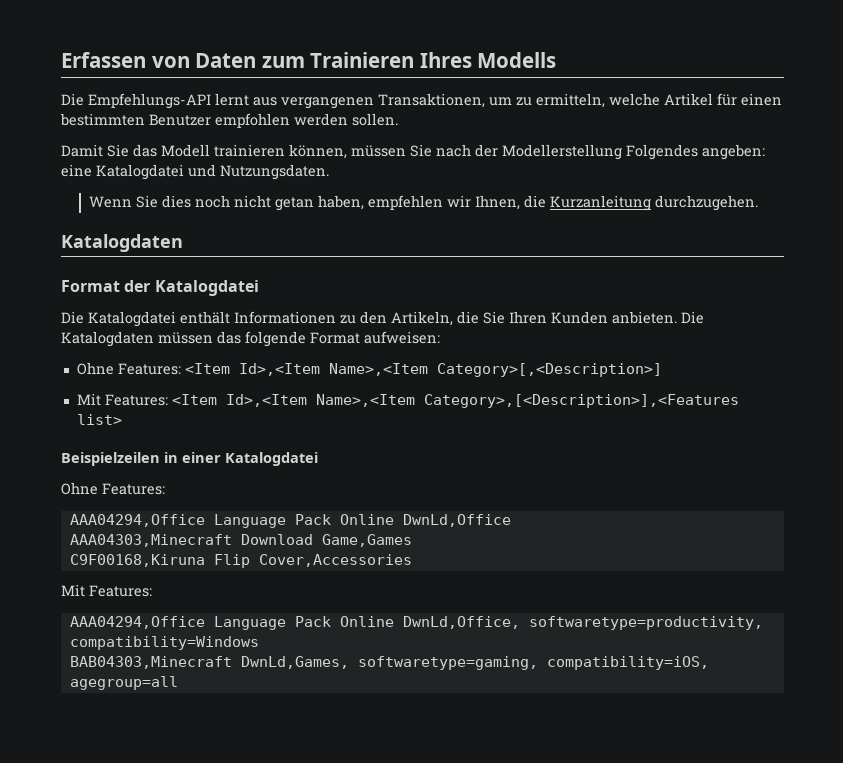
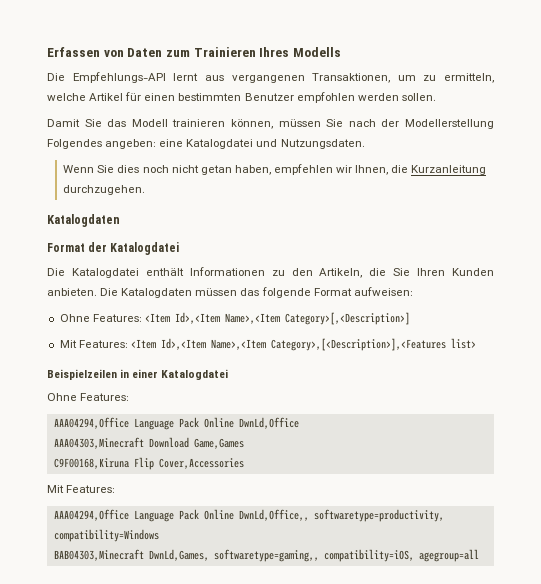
- AAA04294,Office Language Pack Online DwnLd,Office, softwaretype=productivity, compatibility=Windows
+ AAA04294,Office Language Pack Online DwnLd,Office,, softwaretype=productivity, compatibility=Windows
- BAB04303,Minecraft DwnLd,Games, softwaretype=gaming, compatibility=iOS, agegroup=all
+ BAB04303,Minecraft DwnLd,Games, softwaretype=gaming,, compatibility=iOS, agegroup=all

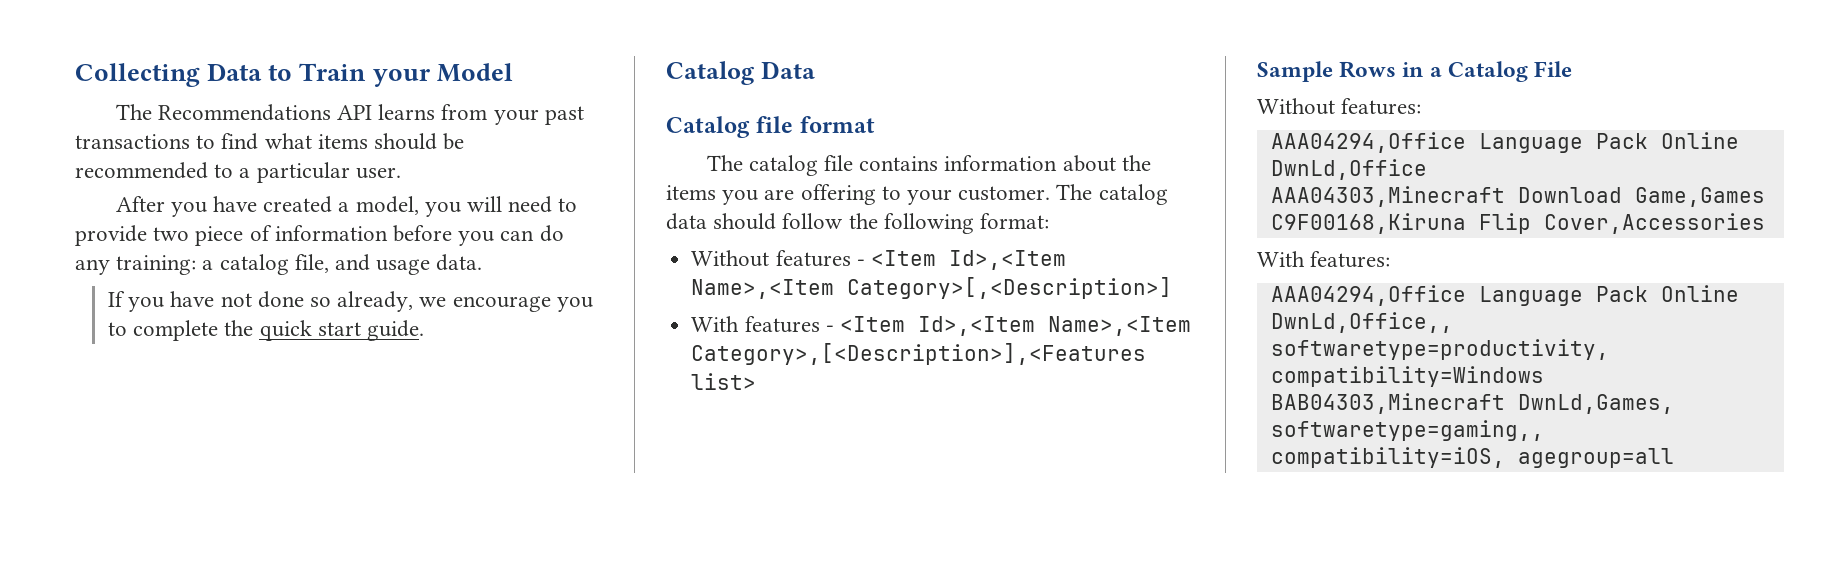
- Erfassen von Daten zum Trainieren Ihres Modells
- Die Empfehlungs-API lernt aus vergangenen Transaktionen, um zu ermitteln, welche Artikel für einen bestimmten Benutzer empfohlen werden sollen.
- Damit Sie das Modell trainieren können, müssen Sie nach der Modellerstellung Folgendes angeben: eine Katalogdatei und Nutzungsdaten.
- Wenn Sie dies noch nicht getan haben, empfehlen wir Ihnen, die Kurzanleitung durchzugehen.
- Katalogdaten
- Format der Katalogdatei
- Die Katalogdatei enthält Informationen zu den Artikeln, die Sie Ihren Kunden anbieten. Die Katalogdaten müssen das folgende Format aufweisen:
- Ohne Features: <Item Id>,<Item Name>,<Item Category>[,<Description>]
+ Collecting Data to Train your Model
+ The Recommendations API learns from your past transactions to find what items should be recommended to a particular user.
+ After you have created a model, you will need to provide two piece of information before you can do any training: a catalog file, and usage data.
+ If you have not done so already, we encourage you to complete the quick start guide.
+ Catalog Data
+ Catalog file format
+ The catalog file contains information about the items you are offering to your customer. The catalog data should follow the following format:
+ Without features - <Item Id>,<Item Name>,<Item Category>[,<Description>]
- Mit Features: <Item Id>,<Item Name>,<Item Category>,[<Description>],<Features list>
+ With features - <Item Id>,<Item Name>,<Item Category>,[<Description>],<Features list>
- Beispielzeilen in einer Katalogdatei
- Ohne Features:
+ Sample Rows in a Catalog File
+ Without features:
  C9F00168,Kiruna Flip Cover,Accessories
- Mit Features:
+ With features:

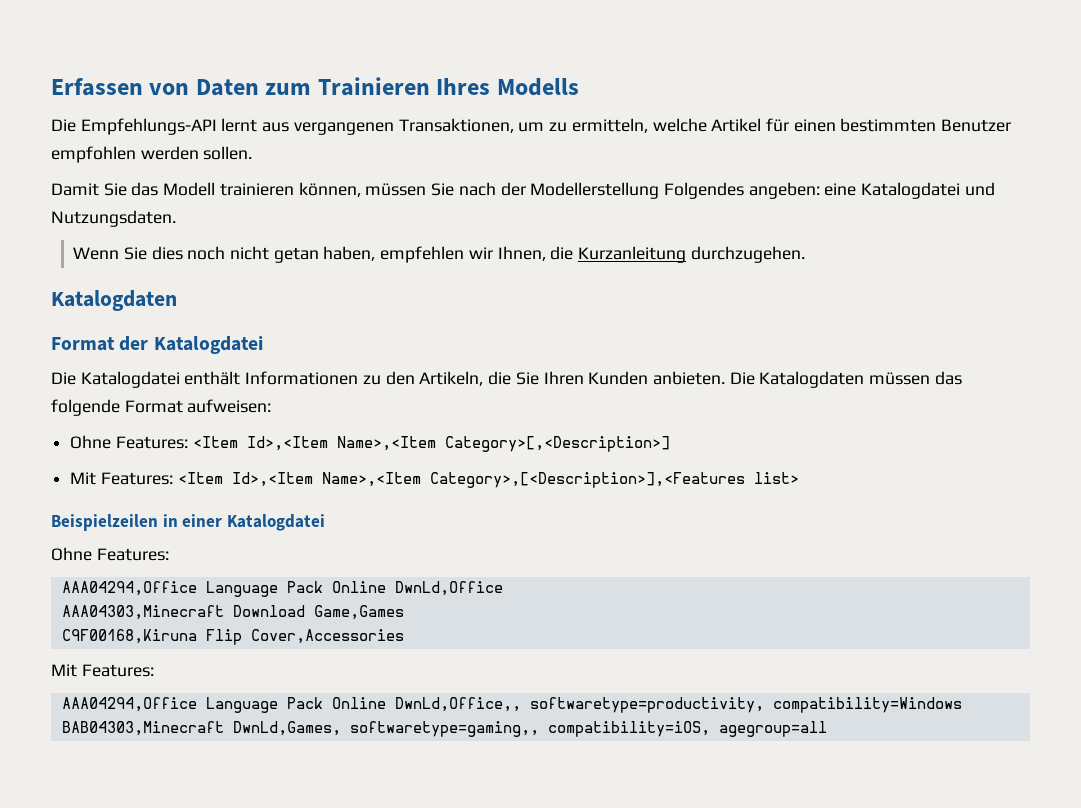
- Collecting Data to Train your Model
- The Recommendations API learns from your past transactions to find what items should be recommended to a particular user.
- After you have created a model, you will need to provide two piece of information before you can do any training: a catalog file, and usage data.
- If you have not done so already, we encourage you to complete the quick start guide.
- Catalog Data
- Catalog file format
- The catalog file contains information about the items you are offering to your customer. The catalog data should follow the following format:
- Without features - <Item Id>,<Item Name>,<Item Category>[,<Description>]
+ Erfassen von Daten zum Trainieren Ihres Modells
+ Die Empfehlungs-API lernt aus vergangenen Transaktionen, um zu ermitteln, welche Artikel für einen bestimmten Benutzer empfohlen werden sollen.
+ Damit Sie das Modell trainieren können, müssen Sie nach der Modellerstellung Folgendes angeben: eine Katalogdatei und Nutzungsdaten.
+ Wenn Sie dies noch nicht getan haben, empfehlen wir Ihnen, die Kurzanleitung durchzugehen.
+ Katalogdaten
+ Format der Katalogdatei
+ Die Katalogdatei enthält Informationen zu den Artikeln, die Sie Ihren Kunden anbieten. Die Katalogdaten müssen das folgende Format aufweisen:
+ Ohne Features: <Item Id>,<Item Name>,<Item Category>[,<Description>]
- With features - <Item Id>,<Item Name>,<Item Category>,[<Description>],<Features list>
+ Mit Features: <Item Id>,<Item Name>,<Item Category>,[<Description>],<Features list>
- Sample Rows in a Catalog File
- Without features:
+ Beispielzeilen in einer Katalogdatei
+ Ohne Features:
  C9F00168,Kiruna Flip Cover,Accessories
- With features:
+ Mit Features:

